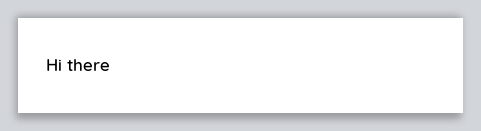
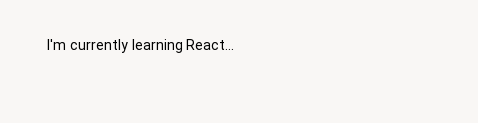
- Hi there
+ I'm currently learning React...

